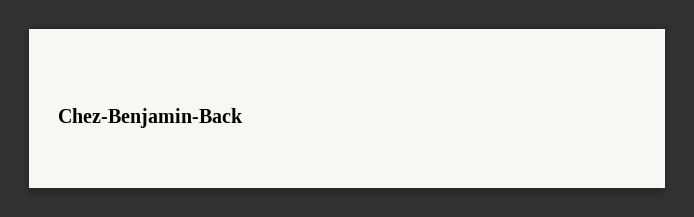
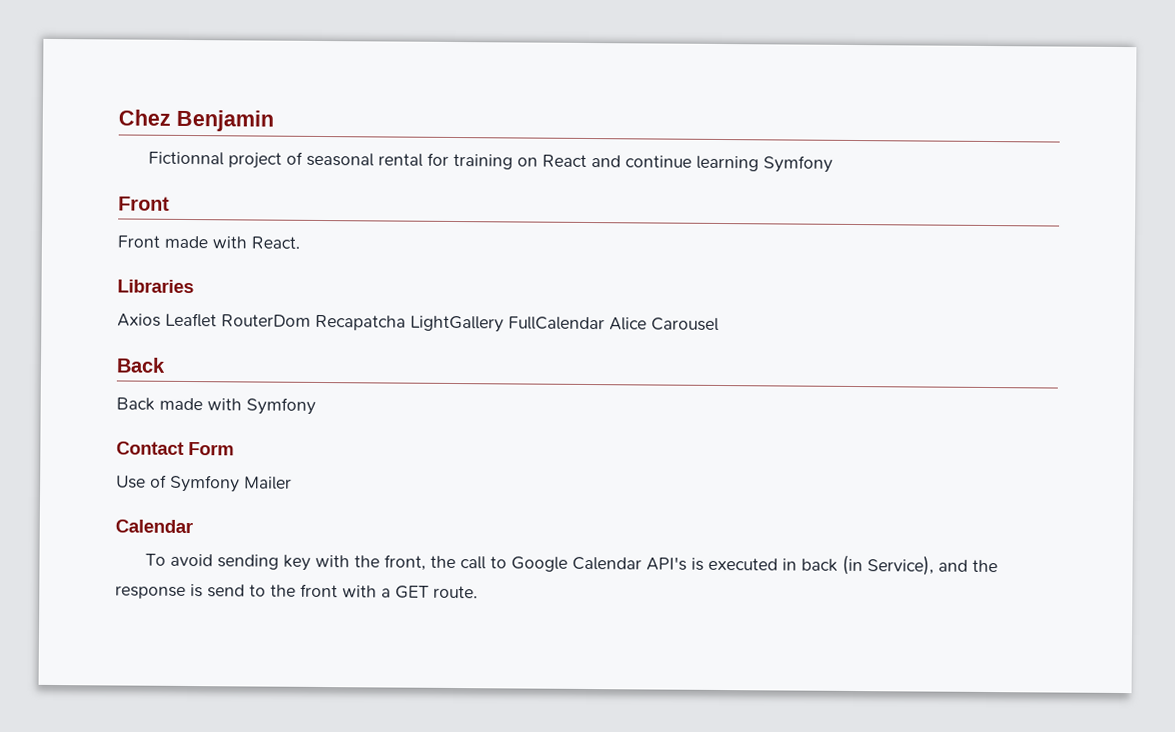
- Chez-Benjamin-Back
+ Chez Benjamin
+ Fictionnal project of seasonal rental for training on React and continue learning Symfony
+ Front
+ Front made with React.
+ Libraries
+ Axios Leaflet RouterDom Recapatcha LightGallery FullCalendar Alice Carousel
+ Back
+ Back made with Symfony
+ Contact Form
+ Use of Symfony Mailer
+ Calendar
+ To avoid sending key with the front, the call to Google Calendar API's is executed in back (in Service), and the response is send to the front with a GET route.

